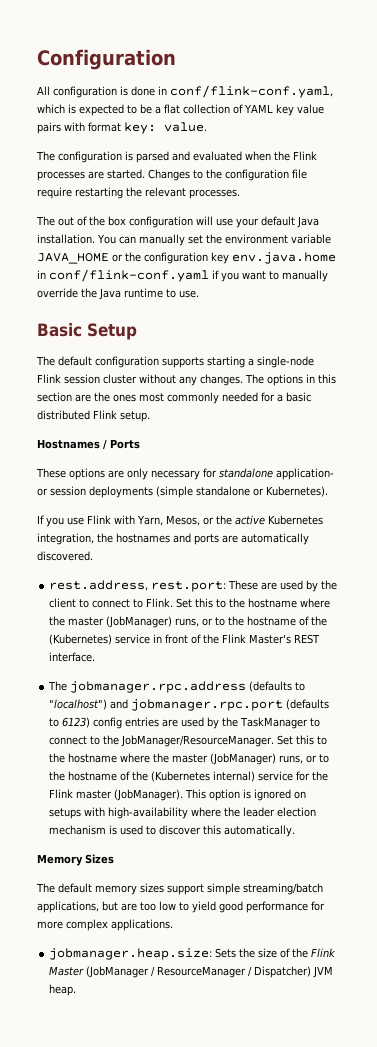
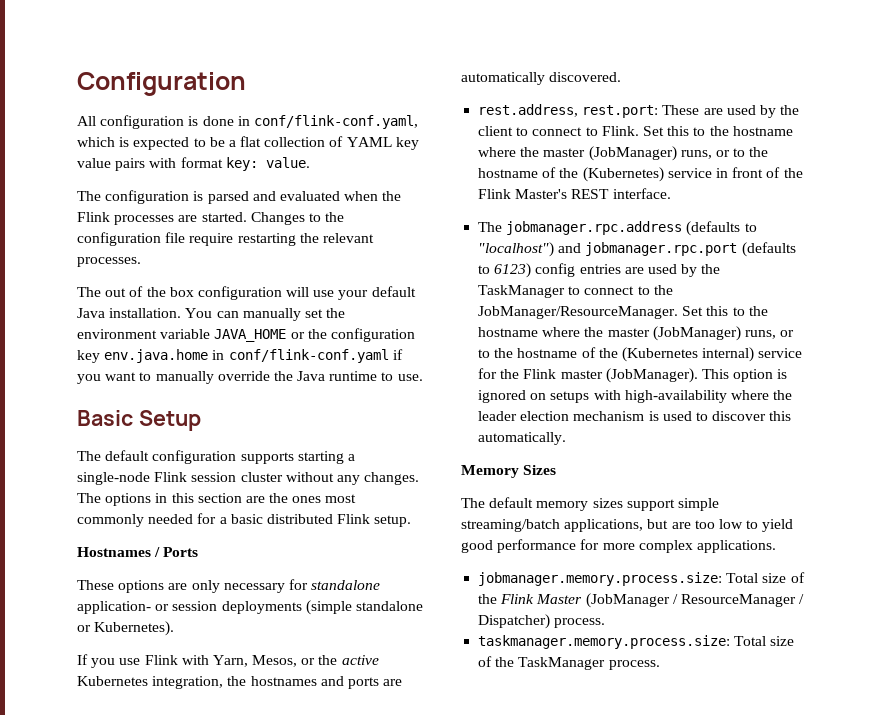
- jobmanager.heap.size: Sets the size of the Flink Master (JobManager / ResourceManager / Dispatcher) JVM heap.
+ jobmanager.memory.process.size: Total size of the Flink Master (JobManager / ResourceManager / Dispatcher) process.
+ taskmanager.memory.process.size: Total size of the TaskManager process.

